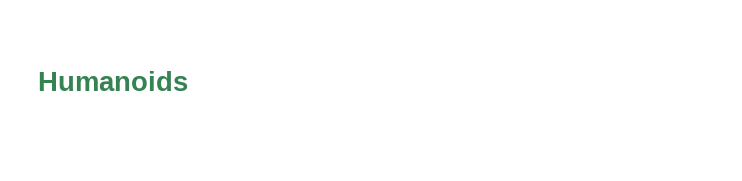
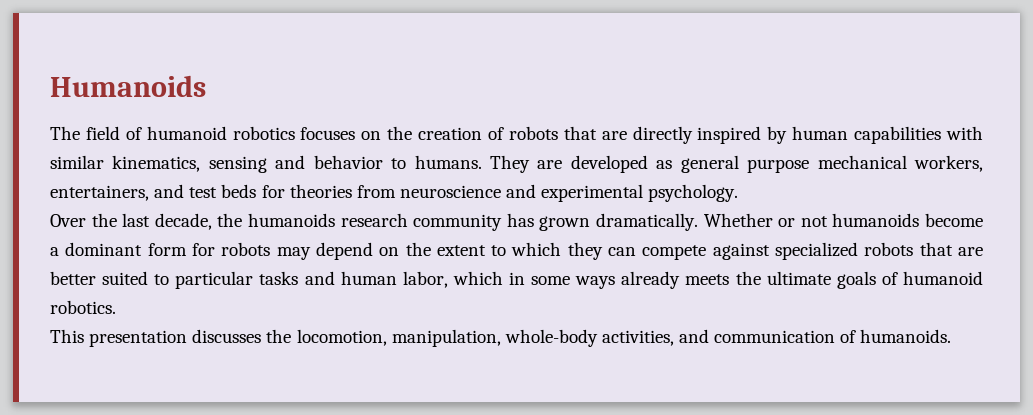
+ The field of humanoid robotics focuses on the creation of robots that are directly inspired by human capabilities with similar kinematics, sensing and behavior to humans. They are developed as general purpose mechanical workers, entertainers, and test beds for theories from neuroscience and experimental psychology.
+ Over the last decade, the humanoids research community has grown dramatically. Whether or not humanoids become a dominant form for robots may depend on the extent to which they can compete against specialized robots that are better suited to particular tasks and human labor, which in some ways already meets the ultimate goals of humanoid robotics.
+ This presentation discusses the locomotion, manipulation, whole-body activities, and communication of humanoids.

